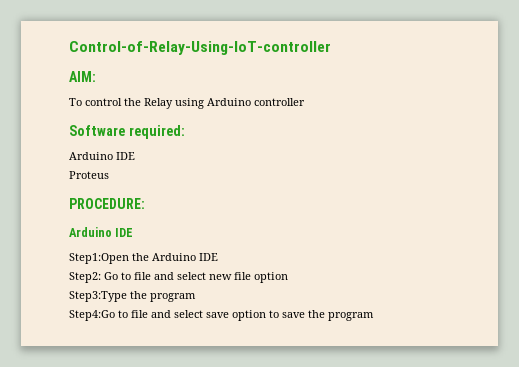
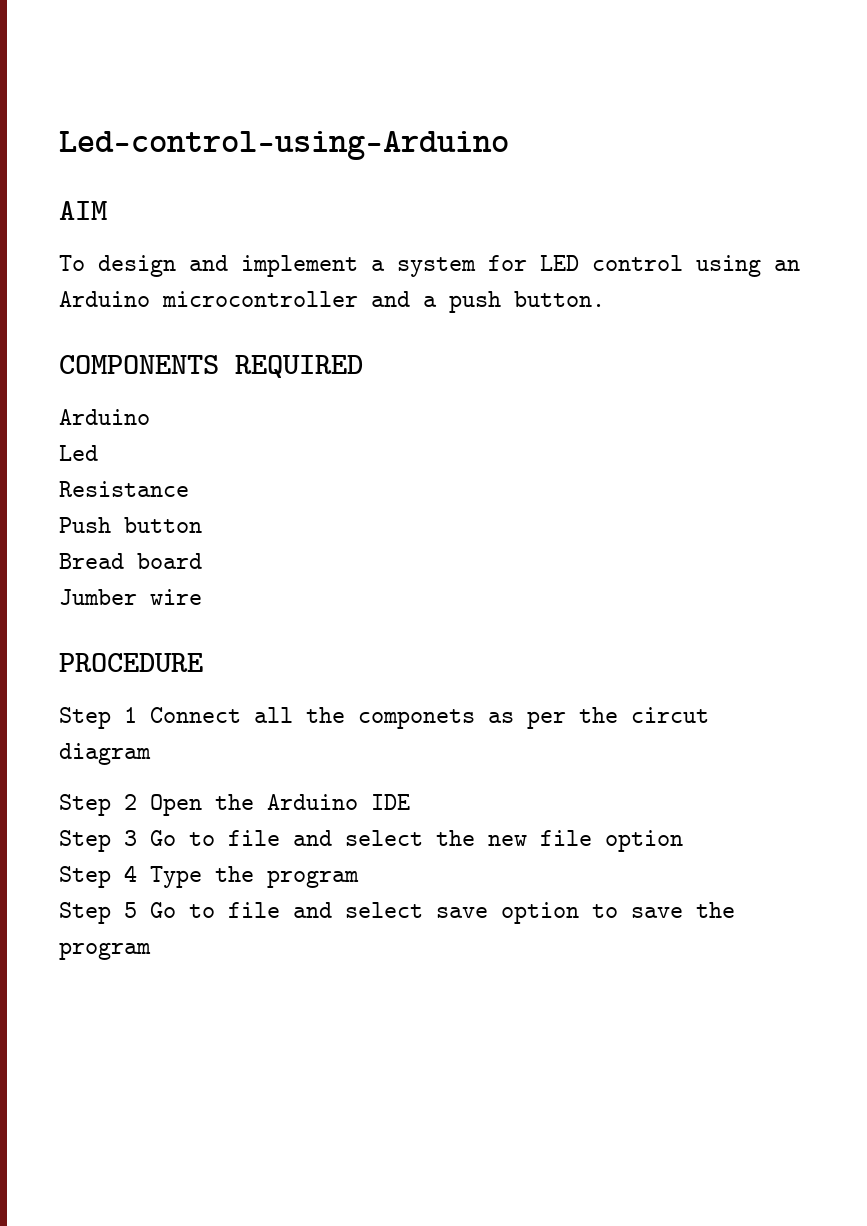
- Control-of-Relay-Using-IoT-controller
- AIM:
+ Led-control-using-Arduino
+ AIM
- To control the Relay using Arduino controller
- Software required:
- Arduino IDE
- Proteus
- PROCEDURE:
- Arduino IDE
- Step1:Open the Arduino IDE
+ To design and implement a system for LED control using an Arduino microcontroller and a push button.
+ COMPONENTS REQUIRED
+ Arduino
+ Led
+ Resistance
+ Push button
+ Bread board
+ Jumber wire
+ PROCEDURE
+ Step 1 Connect all the componets as per the circut diagram
+ Step 2 Open the Arduino IDE
- Step2: Go to file and select new file option
+ Step 3 Go to file and select the new file option
- Step3:Type the program
+ Step 4 Type the program
- Step4:Go to file and select save option to save the program
+ Step 5 Go to file and select save option to save the program

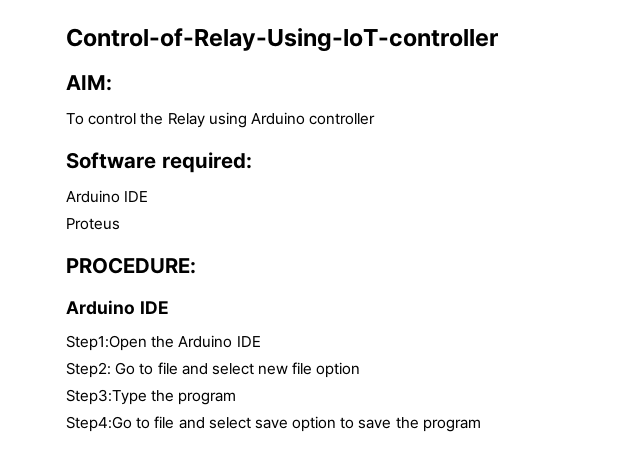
- Led-control-using-Arduino
- AIM
+ Control-of-Relay-Using-IoT-controller
+ AIM:
- To design and implement a system for LED control using an Arduino microcontroller and a push button.
- COMPONENTS REQUIRED
- Arduino
- Led
- Resistance
- Push button
- Bread board
- Jumber wire
- PROCEDURE
- Step 1 Connect all the componets as per the circut diagram
- Step 2 Open the Arduino IDE
+ To control the Relay using Arduino controller
+ Software required:
+ Arduino IDE
+ Proteus
+ PROCEDURE:
+ Arduino IDE
+ Step1:Open the Arduino IDE
- Step 3 Go to file and select the new file option
+ Step2: Go to file and select new file option
- Step 4 Type the program
+ Step3:Type the program
- Step 5 Go to file and select save option to save the program
+ Step4:Go to file and select save option to save the program

